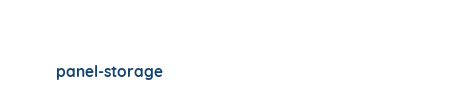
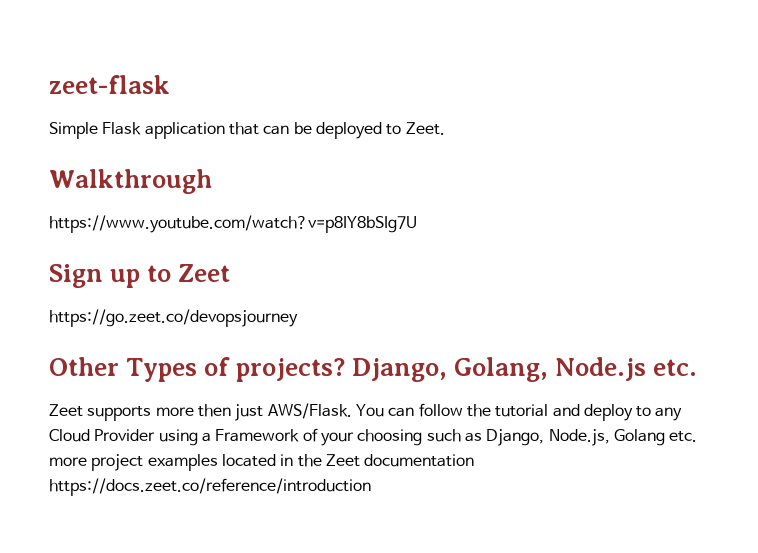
- panel-storage
+ zeet-flask
+ Simple Flask application that can be deployed to Zeet.
+ Walkthrough
+ https://www.youtube.com/watch?v=p8IY8bSIg7U
+ Sign up to Zeet
+ https://go.zeet.co/devopsjourney
+ Other Types of projects? Django, Golang, Node.js etc.
+ Zeet supports more then just AWS/Flask. You can follow the tutorial and deploy to any Cloud Provider using a Framework of your choosing such as Django, Node.js, Golang etc. more project examples located in the Zeet documentation https://docs.zeet.co/reference/introduction

